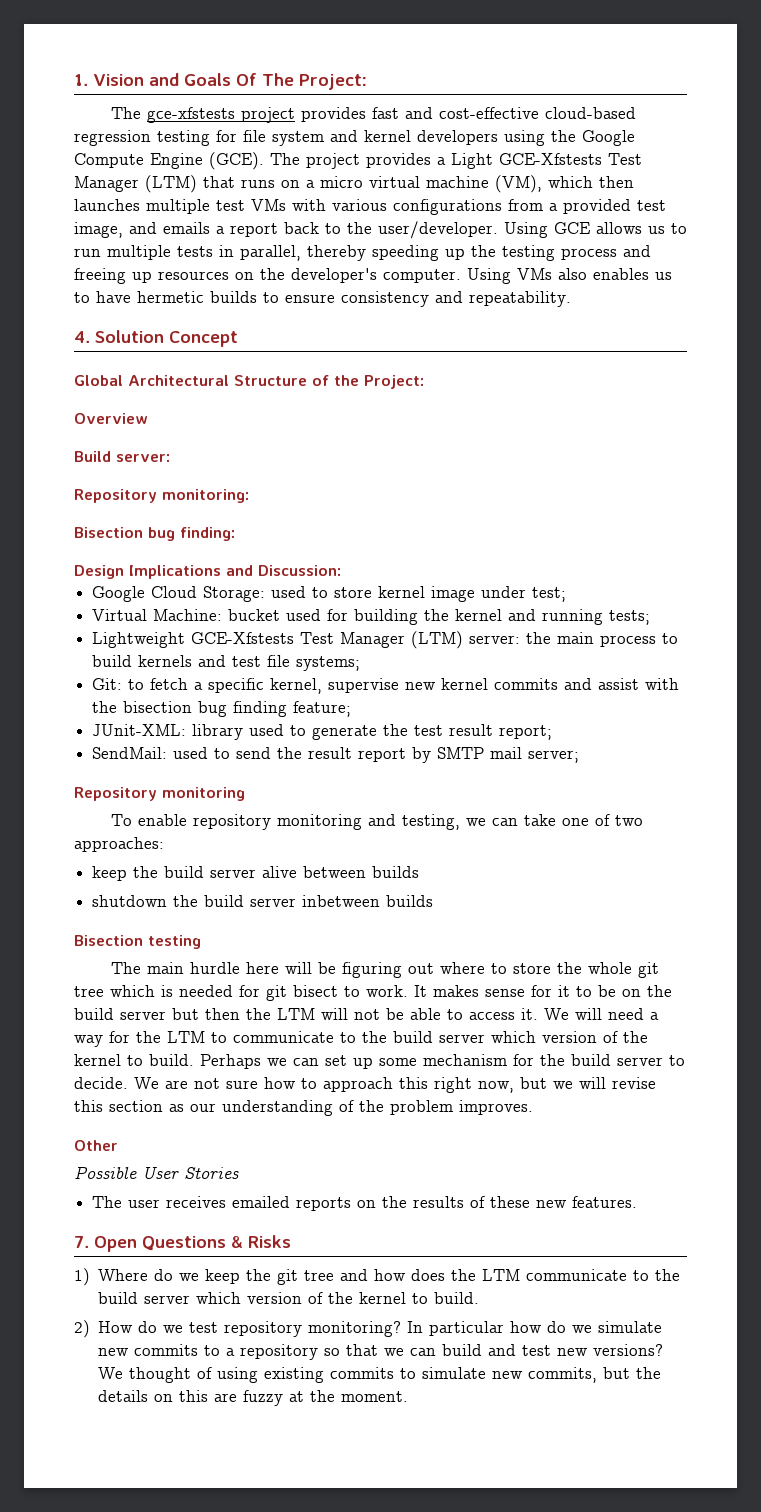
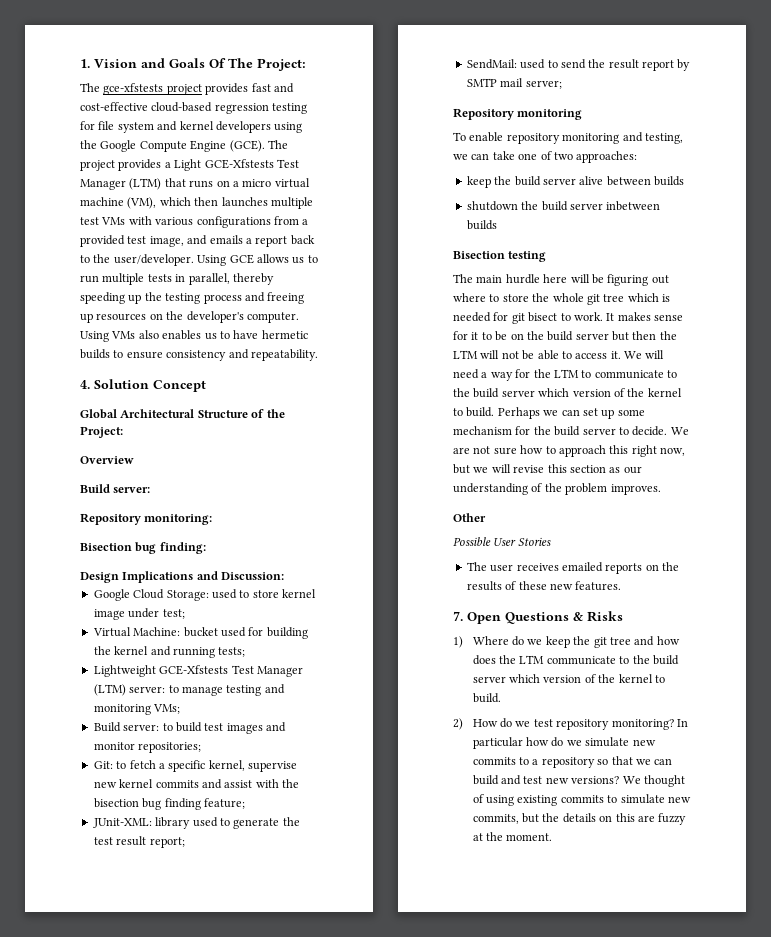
- Lightweight GCE-Xfstests Test Manager (LTM) server: the main process to build kernels and test file systems;
+ Lightweight GCE-Xfstests Test Manager (LTM) server: to manage testing and monitoring VMs;
+ Build server: to build test images and monitor repositories;

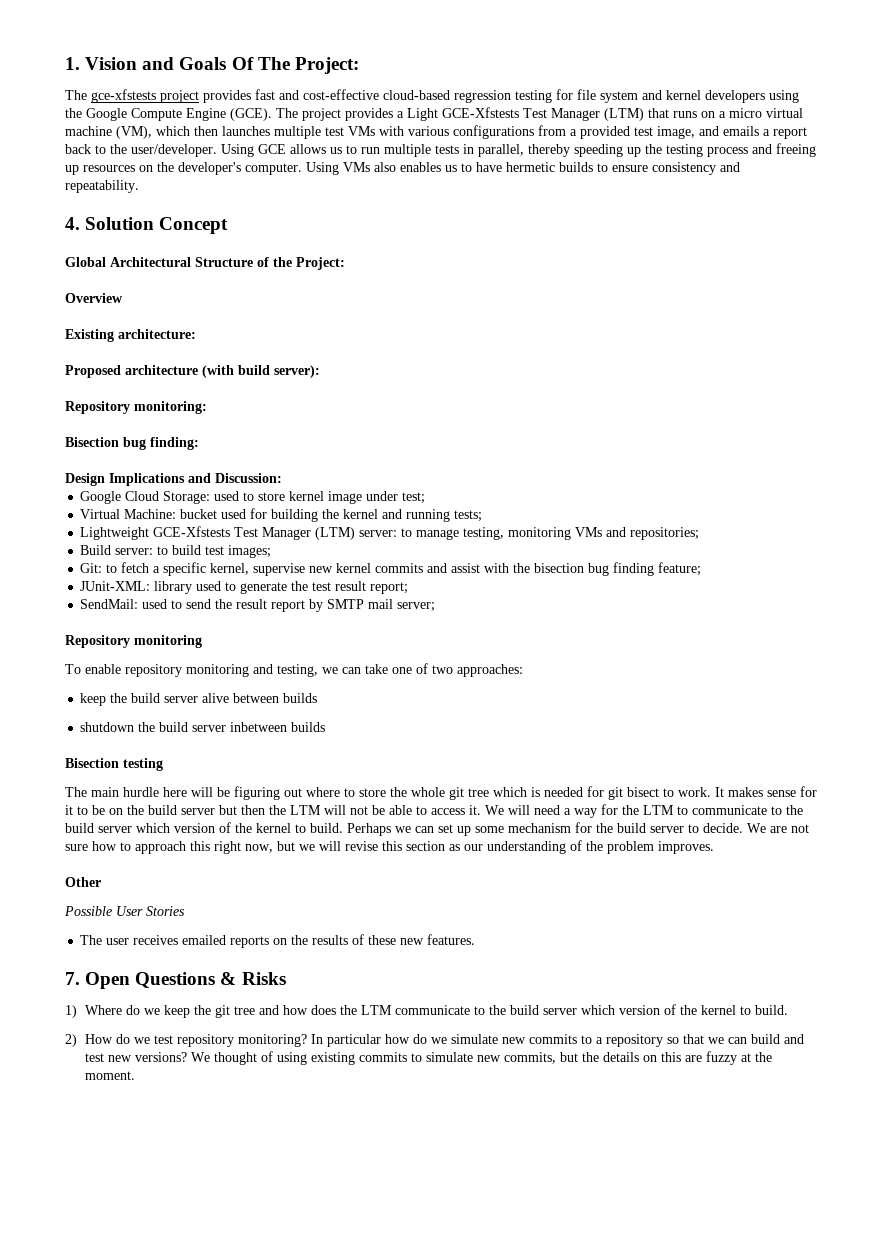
  Overview
- Build server:
+ Existing architecture:
+ Proposed architecture (with build server):
- Lightweight GCE-Xfstests Test Manager (LTM) server: to manage testing and monitoring VMs;
+ Lightweight GCE-Xfstests Test Manager (LTM) server: to manage testing, monitoring VMs and repositories;
- Build server: to build test images and monitor repositories;
+ Build server: to build test images;

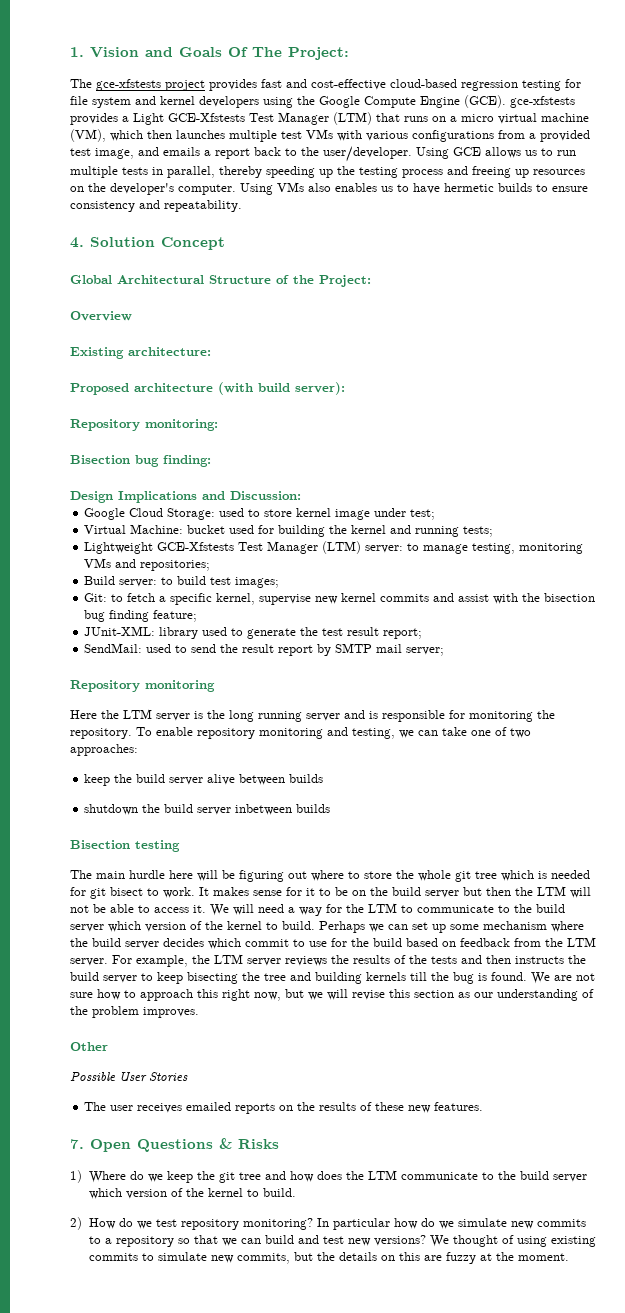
- The gce-xfstests project provides fast and cost-effective cloud-based regression testing for file system and kernel developers using the Google Compute Engine (GCE). The project provides a Light GCE-Xfstests Test Manager (LTM) that runs on a micro virtual machine (VM), which then launches multiple test VMs with various configurations from a provided test image, and emails a report back to the user/developer.
+ The gce-xfstests project provides fast and cost-effective cloud-based regression testing for file system and kernel developers using the Google Compute Engine (GCE). gce-xfstests provides a Light GCE-Xfstests Test Manager (LTM) that runs on a micro virtual machine (VM), which then launches multiple test VMs with various configurations from a provided test image, and emails a report back to the user/developer.
+ Here the LTM server is the long running server and is responsible for monitoring the repository.
- Perhaps we can set up some mechanism for the build server to decide.
+ Perhaps we can set up some mechanism where the build server decides which commit to use for the build based on feedback from the LTM server. For example, the LTM server reviews the results of the tests and then instructs the build server to keep bisecting the tree and building kernels till the bug is found.

